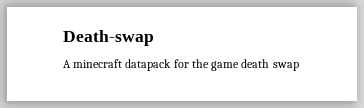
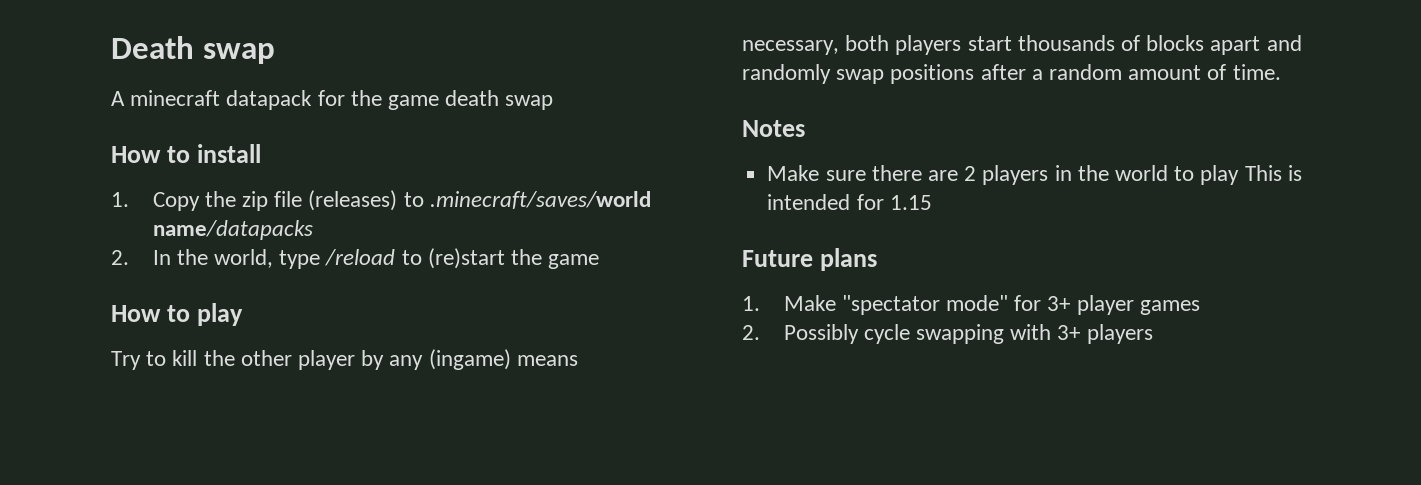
- Death-swap
+ Death swap
+ How to install
+ 1. Copy the zip file (releases) to .minecraft/saves/world name/datapacks
+ 2. In the world, type /reload to (re)start the game
+ How to play
+ Try to kill the other player by any (ingame) means necessary, both players start thousands of blocks apart and randomly swap positions after a random amount of time.
+ Notes
+ Make sure there are 2 players in the world to play This is intended for 1.15
+ Future plans
+ 1. Make "spectator mode" for 3+ player games
+ 2. Possibly cycle swapping with 3+ players

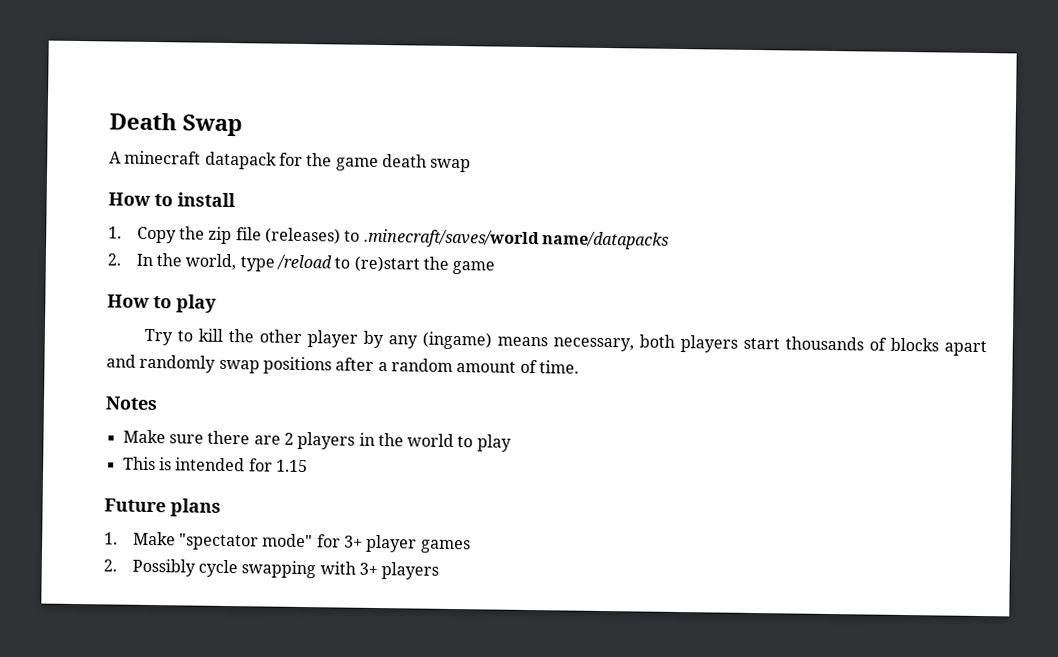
- Death swap
+ Death Swap
- Make sure there are 2 players in the world to play This is intended for 1.15
+ Make sure there are 2 players in the world to play
+ This is intended for 1.15

